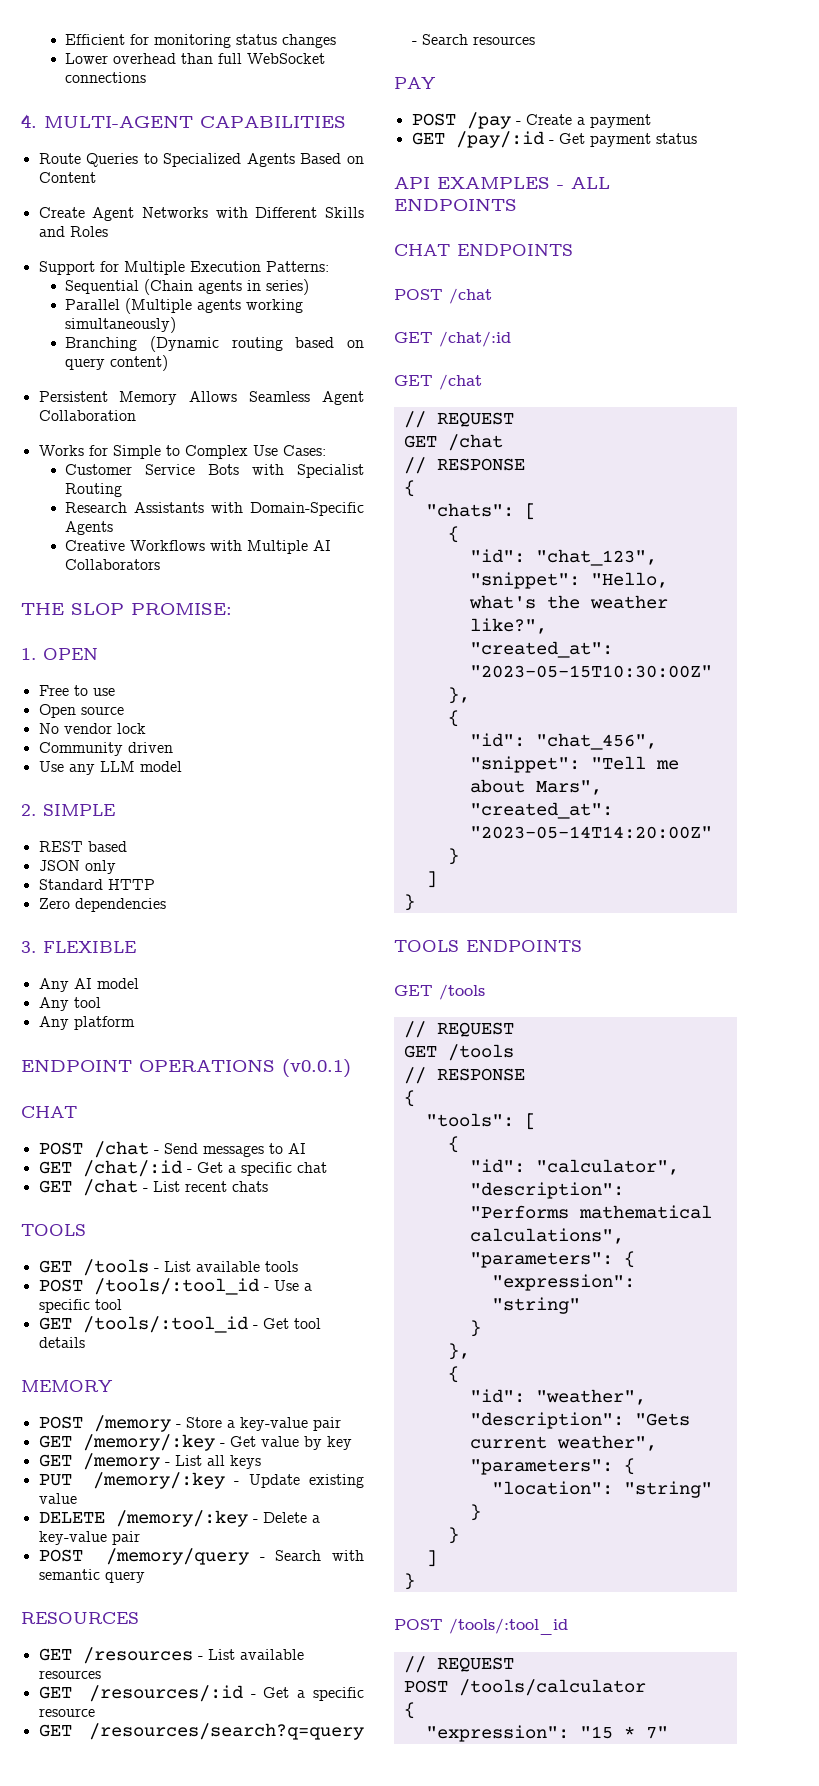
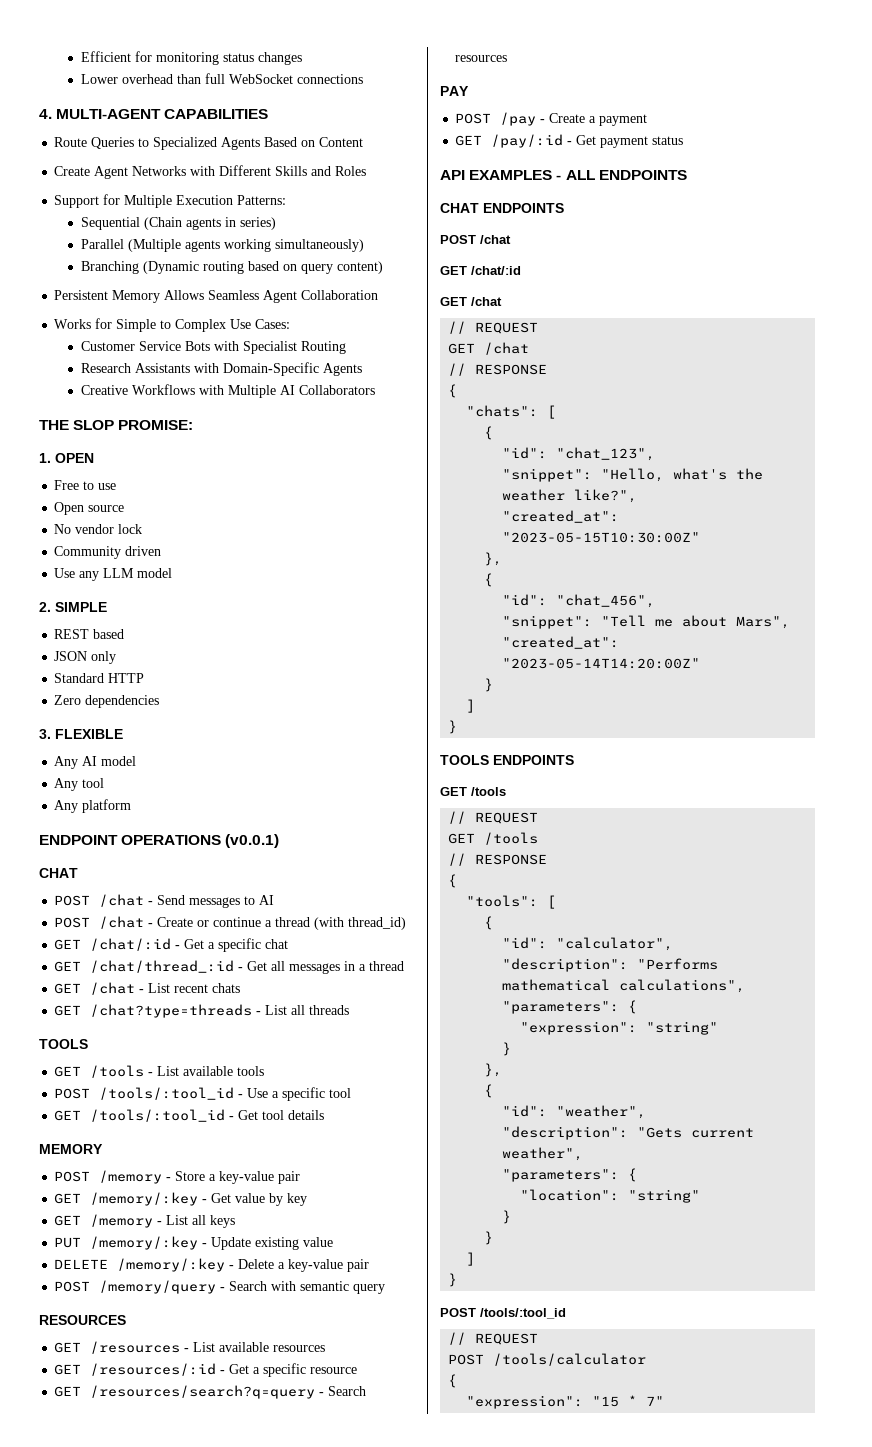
+ POST /chat - Create or continue a thread (with thread_id)
+ GET /chat/thread_:id - Get all messages in a thread
+ GET /chat?type=threads - List all threads

